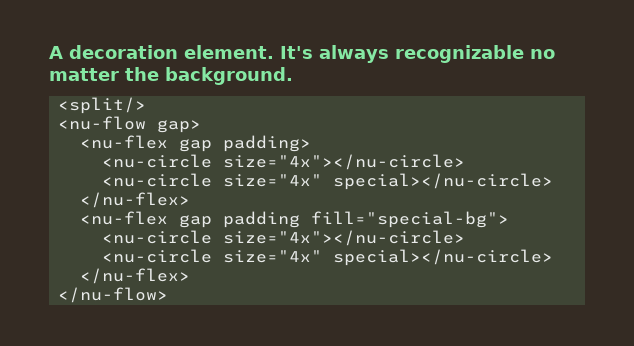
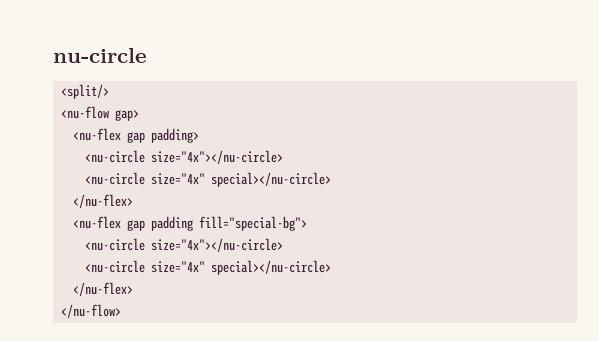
- A decoration element. It's always recognizable no matter the background.
+ nu-circle

